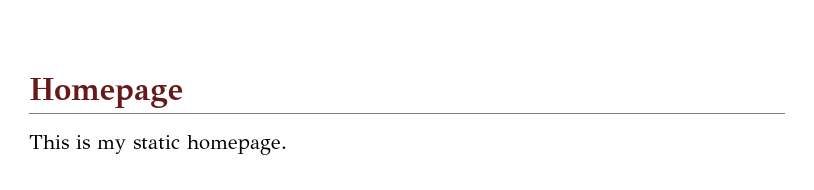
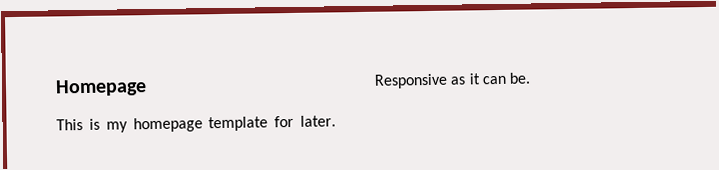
- This is my static homepage.
+ This is my homepage template for later. Responsive as it can be.

